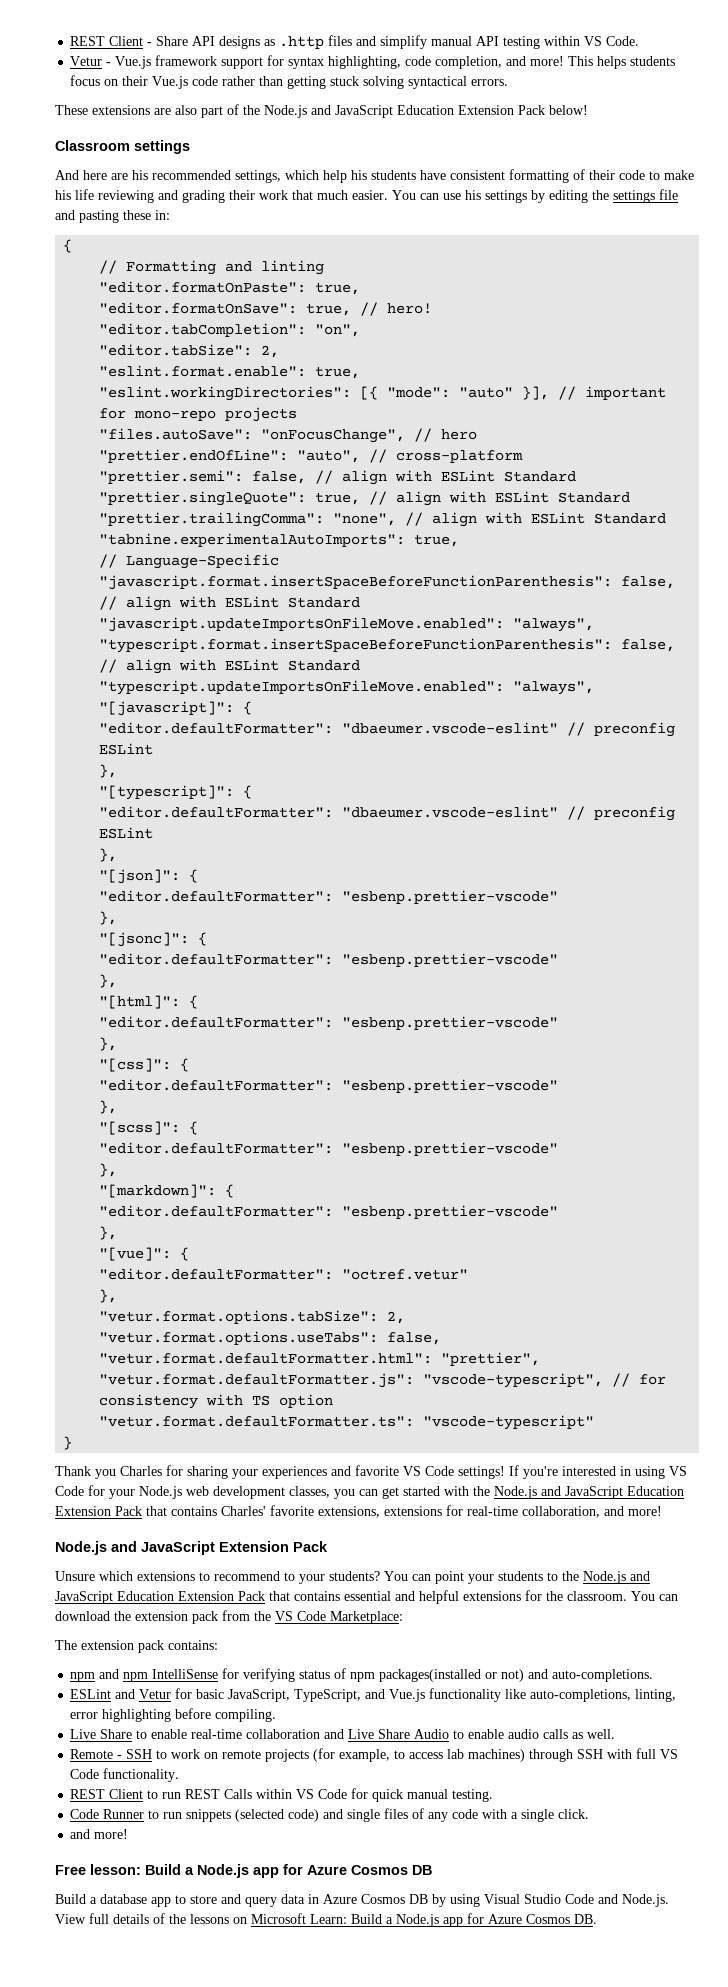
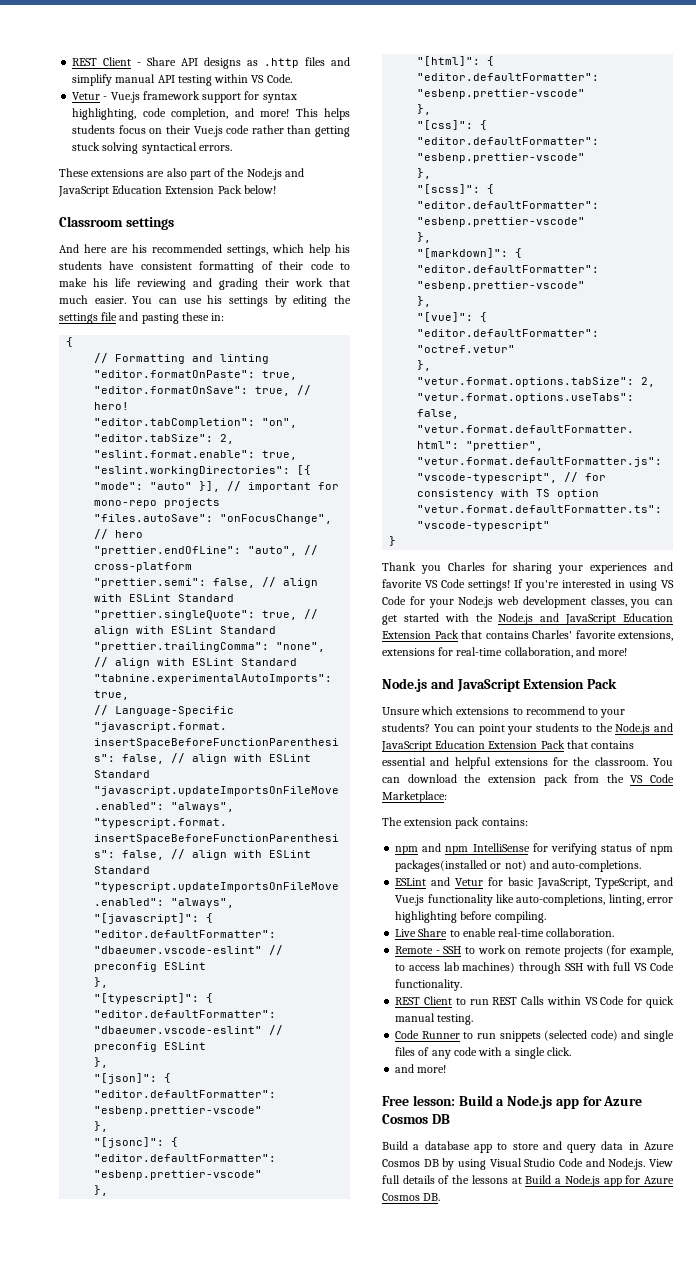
- Live Share to enable real-time collaboration and Live Share Audio to enable audio calls as well.
+ Live Share to enable real-time collaboration.
- Build a database app to store and query data in Azure Cosmos DB by using Visual Studio Code and Node.js. View full details of the lessons on Microsoft Learn: Build a Node.js app for Azure Cosmos DB.
+ Build a database app to store and query data in Azure Cosmos DB by using Visual Studio Code and Node.js. View full details of the lessons at Build a Node.js app for Azure Cosmos DB.

